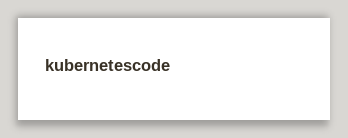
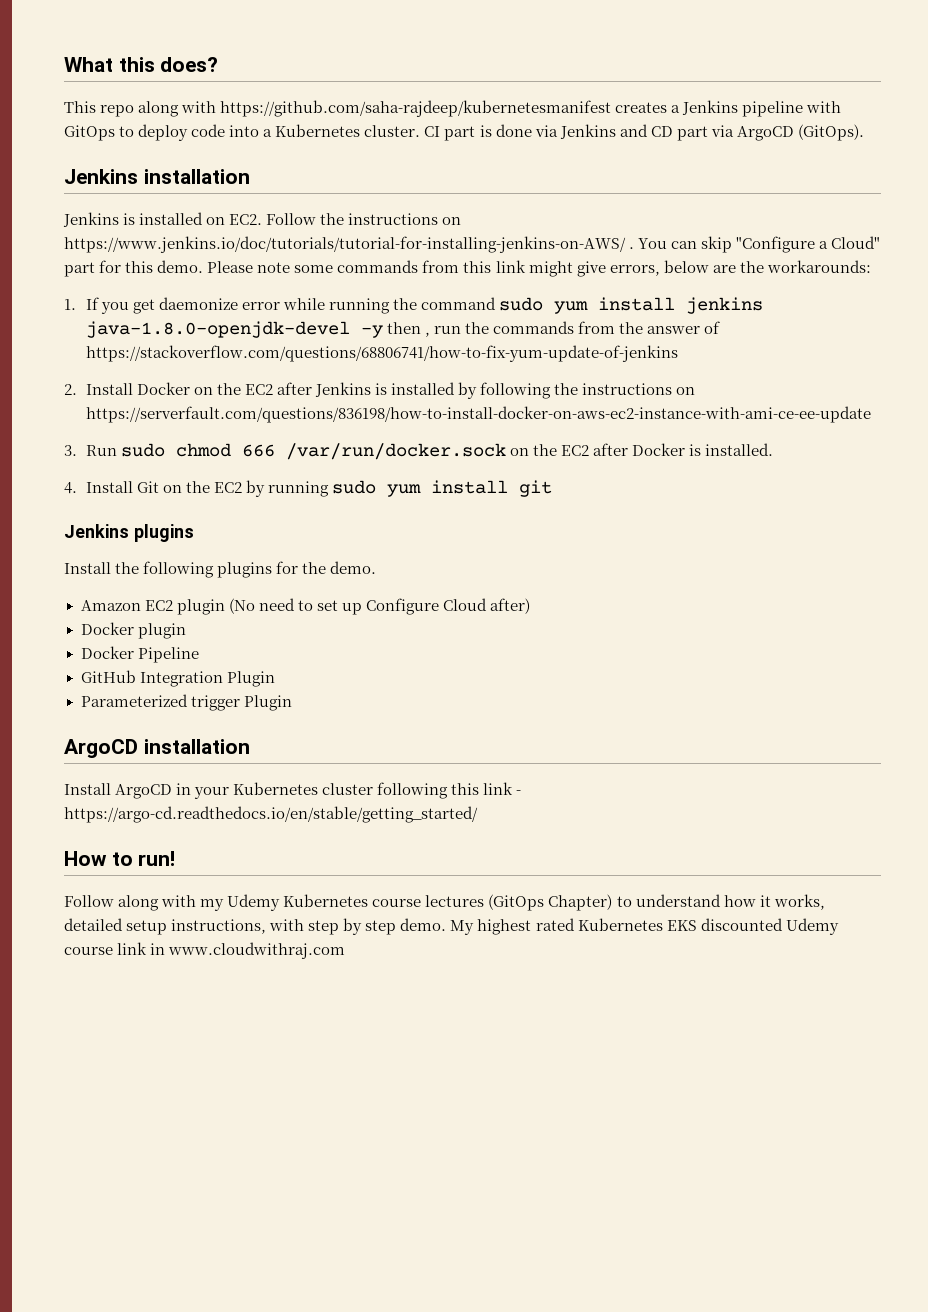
- kubernetescode
+ What this does?
+ This repo along with https://github.com/saha-rajdeep/kubernetesmanifest creates a Jenkins pipeline with GitOps to deploy code into a Kubernetes cluster. CI part is done via Jenkins and CD part via ArgoCD (GitOps).
+ Jenkins installation
+ Jenkins is installed on EC2. Follow the instructions on https://www.jenkins.io/doc/tutorials/tutorial-for-installing-jenkins-on-AWS/ . You can skip "Configure a Cloud" part for this demo. Please note some commands from this link might give errors, below are the workarounds:
+ 1. If you get daemonize error while running the command sudo yum install jenkins java-1.8.0-openjdk-devel -y then , run the commands from the answer of https://stackoverflow.com/questions/68806741/how-to-fix-yum-update-of-jenkins
+ 2. Install Docker on the EC2 after Jenkins is installed by following the instructions on https://serverfault.com/questions/836198/how-to-install-docker-on-aws-ec2-instance-with-ami-ce-ee-update
+ 3. Run sudo chmod 666 /var/run/docker.sock on the EC2 after Docker is installed.
+ 4. Install Git on the EC2 by running sudo yum install git
+ Jenkins plugins
+ Install the following plugins for the demo.
+ Amazon EC2 plugin (No need to set up Configure Cloud after)
+ Docker plugin
+ Docker Pipeline
+ GitHub Integration Plugin
+ Parameterized trigger Plugin
+ ArgoCD installation
+ Install ArgoCD in your Kubernetes cluster following this link - https://argo-cd.readthedocs.io/en/stable/getting_started/
+ How to run!
+ Follow along with my Udemy Kubernetes course lectures (GitOps Chapter) to understand how it works, detailed setup instructions, with step by step demo. My highest rated Kubernetes EKS discounted Udemy course link in www.cloudwithraj.com

